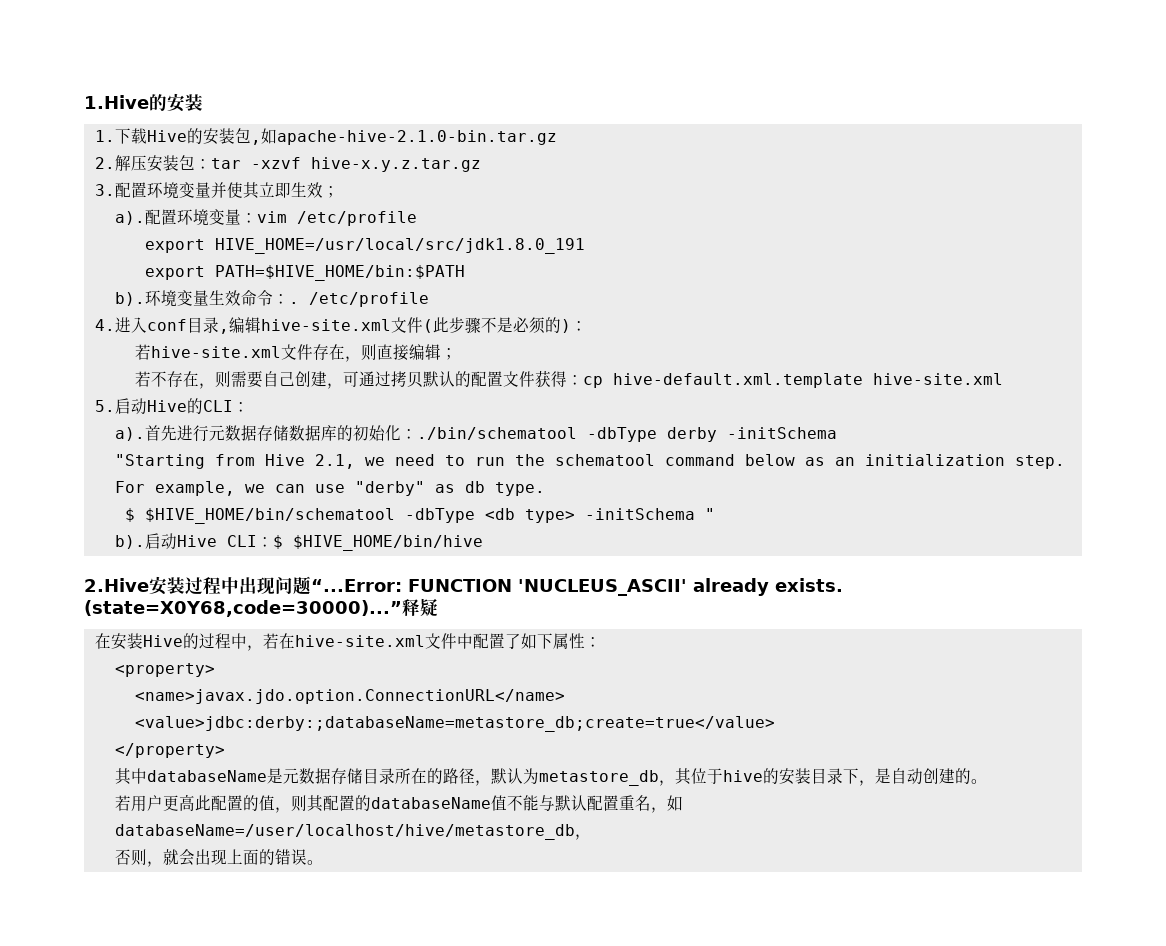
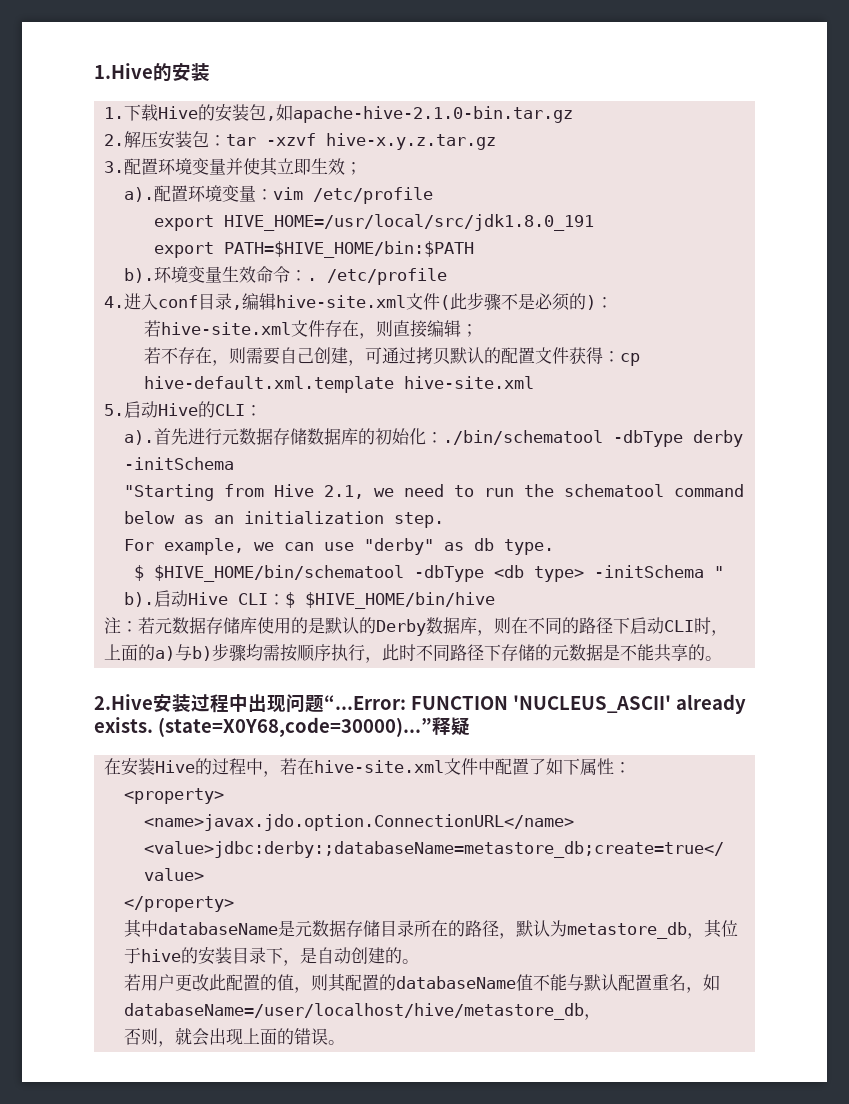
+ 注：若元数据存储库使用的是默认的Derby数据库，则在不同的路径下启动CLI时，上面的a)与b)步骤均需按顺序执行，此时不同路径下存储的元数据是不能共享的。
- 若用户更高此配置的值，则其配置的databaseName值不能与默认配置重名，如databaseName=/user/localhost/hive/metastore_db，
+ 若用户更改此配置的值，则其配置的databaseName值不能与默认配置重名，如databaseName=/user/localhost/hive/metastore_db，

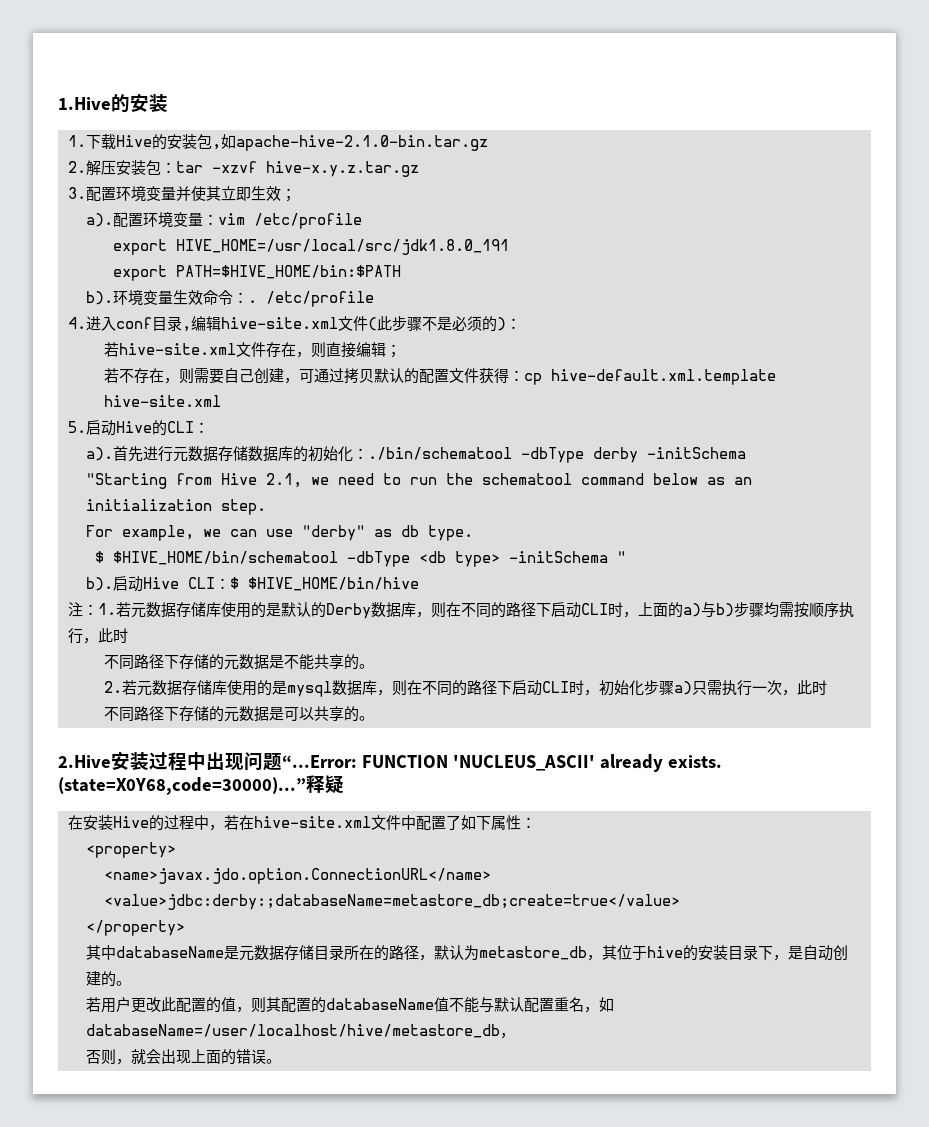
- 注：若元数据存储库使用的是默认的Derby数据库，则在不同的路径下启动CLI时，上面的a)与b)步骤均需按顺序执行，此时不同路径下存储的元数据是不能共享的。
+ 注：1.若元数据存储库使用的是默认的Derby数据库，则在不同的路径下启动CLI时，上面的a)与b)步骤均需按顺序执行，此时
+ 不同路径下存储的元数据是不能共享的。
+ 2.若元数据存储库使用的是mysql数据库，则在不同的路径下启动CLI时，初始化步骤a)只需执行一次，此时
+ 不同路径下存储的元数据是可以共享的。

